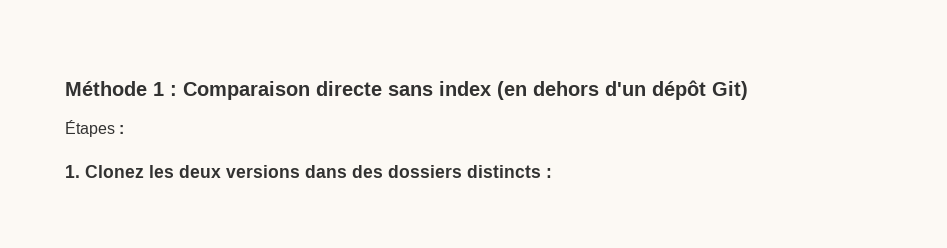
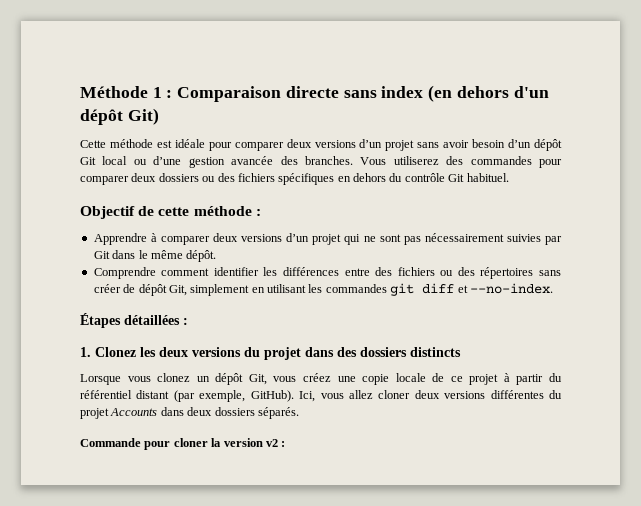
- Étapes :
+ Cette méthode est idéale pour comparer deux versions d’un projet sans avoir besoin d’un dépôt Git local ou d’une gestion avancée des branches. Vous utiliserez des commandes pour comparer deux dossiers ou des fichiers spécifiques en dehors du contrôle Git habituel.
+ Objectif de cette méthode :
+ Apprendre à comparer deux versions d’un projet qui ne sont pas nécessairement suivies par Git dans le même dépôt.
+ Comprendre comment identifier les différences entre des fichiers ou des répertoires sans créer de dépôt Git, simplement en utilisant les commandes git diff et --no-index.
+ Étapes détaillées :
- 1. Clonez les deux versions dans des dossiers distincts :
+ 1. Clonez les deux versions du projet dans des dossiers distincts
+ Lorsque vous clonez un dépôt Git, vous créez une copie locale de ce projet à partir du référentiel distant (par exemple, GitHub). Ici, vous allez cloner deux versions différentes du projet Accounts dans deux dossiers séparés.
+ Commande pour cloner la version v2 :

